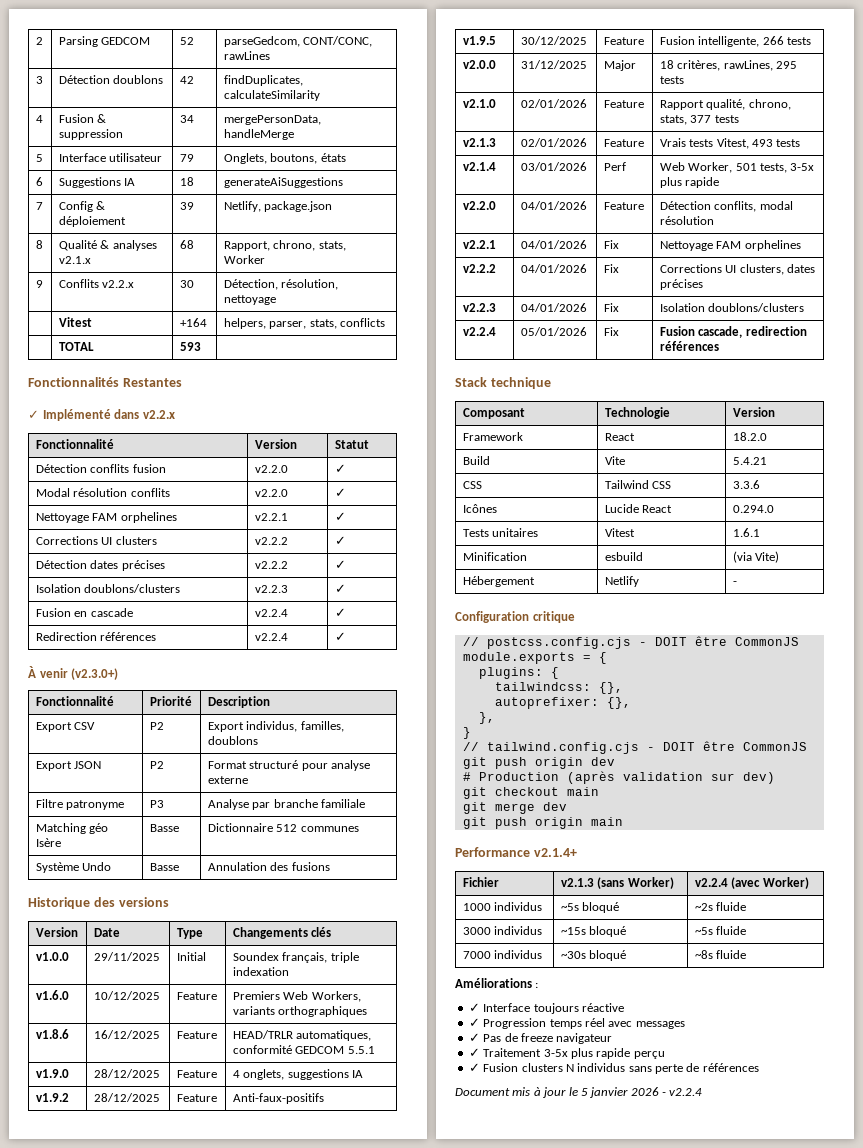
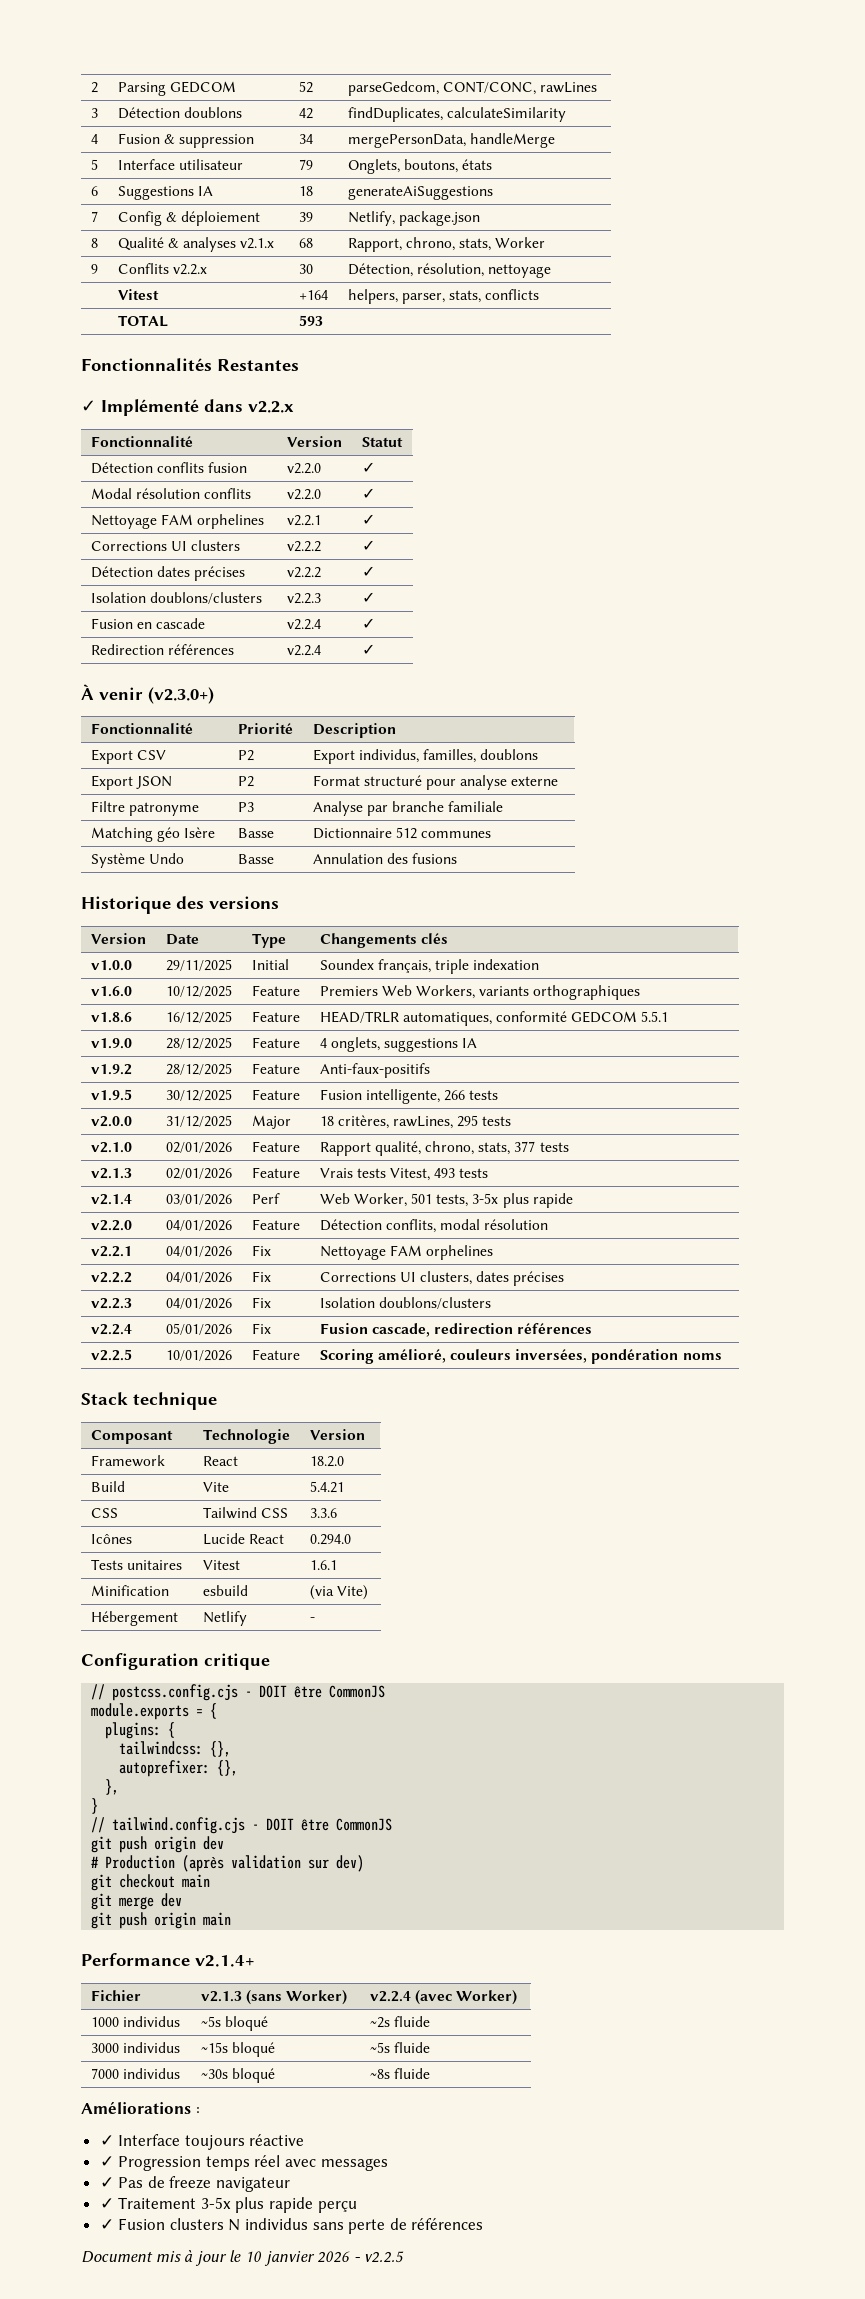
+ v2.2.5 | 10/01/2026 | Feature | Scoring amélioré, couleurs inversées, pondération noms
- Document mis à jour le 5 janvier 2026 - v2.2.4
+ Document mis à jour le 10 janvier 2026 - v2.2.5

